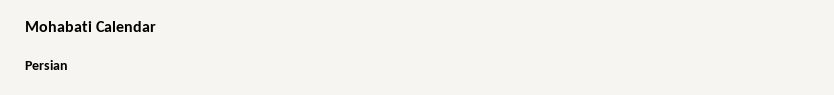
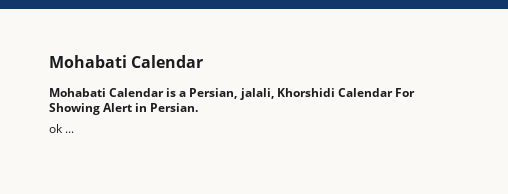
- Persian
+ Mohabati Calendar is a Persian, jalali, Khorshidi Calendar For Showing Alert in Persian.
+ ok ...

